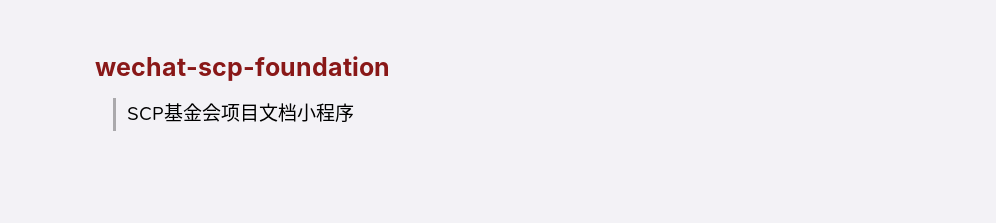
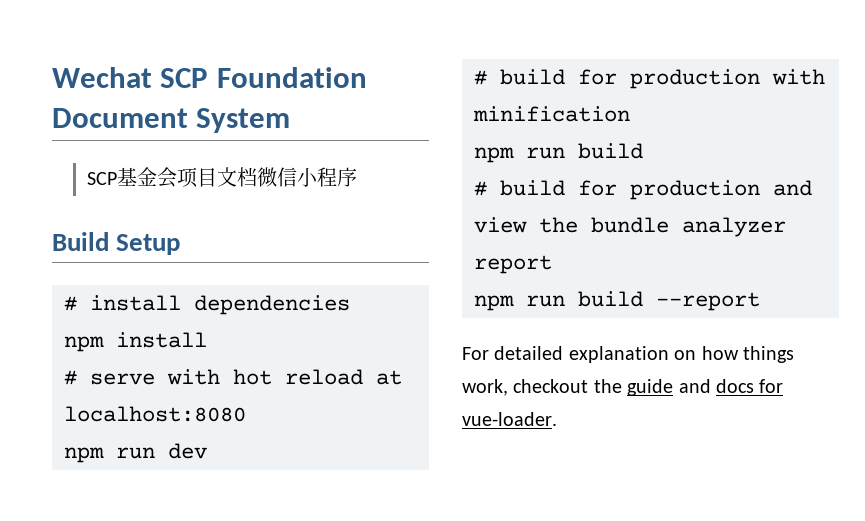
- wechat-scp-foundation
+ Wechat SCP Foundation Document System
- SCP基金会项目文档小程序
+ SCP基金会项目文档微信小程序
+ Build Setup
+ # install dependencies
+ npm install
+ # serve with hot reload at localhost:8080
+ npm run dev
+ # build for production with minification
+ npm run build
+ # build for production and view the bundle analyzer report
+ npm run build --report
+ For detailed explanation on how things work, checkout the guide and docs for vue-loader.

